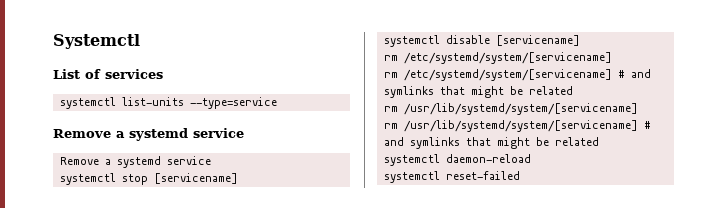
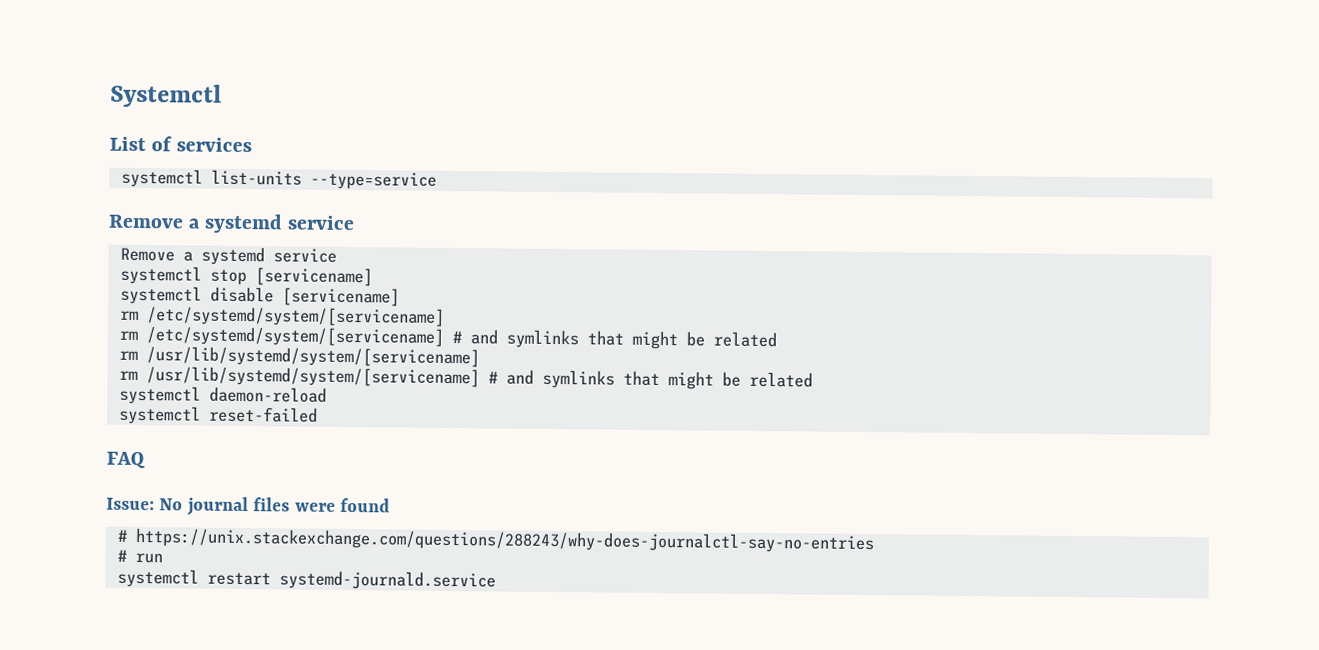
+ FAQ
+ Issue: No journal files were found
+ # https://unix.stackexchange.com/questions/288243/why-does-journalctl-say-no-entries
+ # run
+ systemctl restart systemd-journald.service

